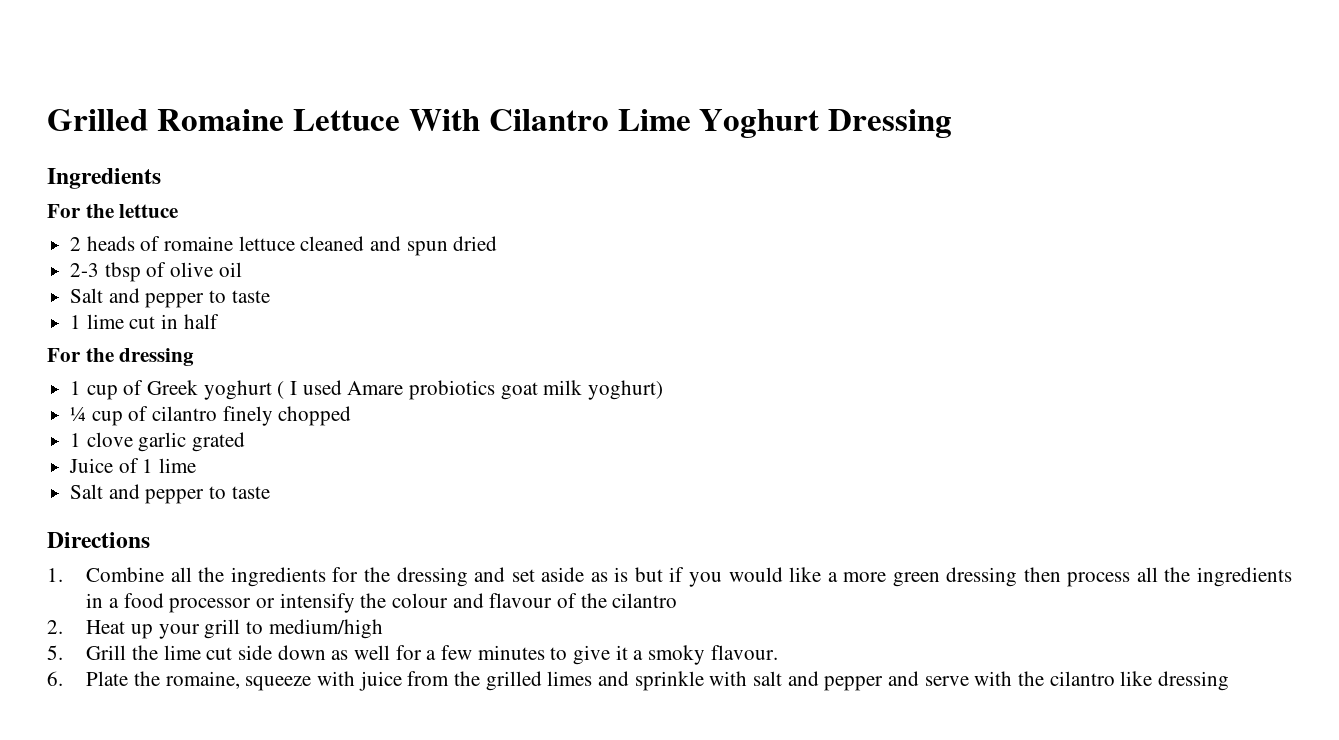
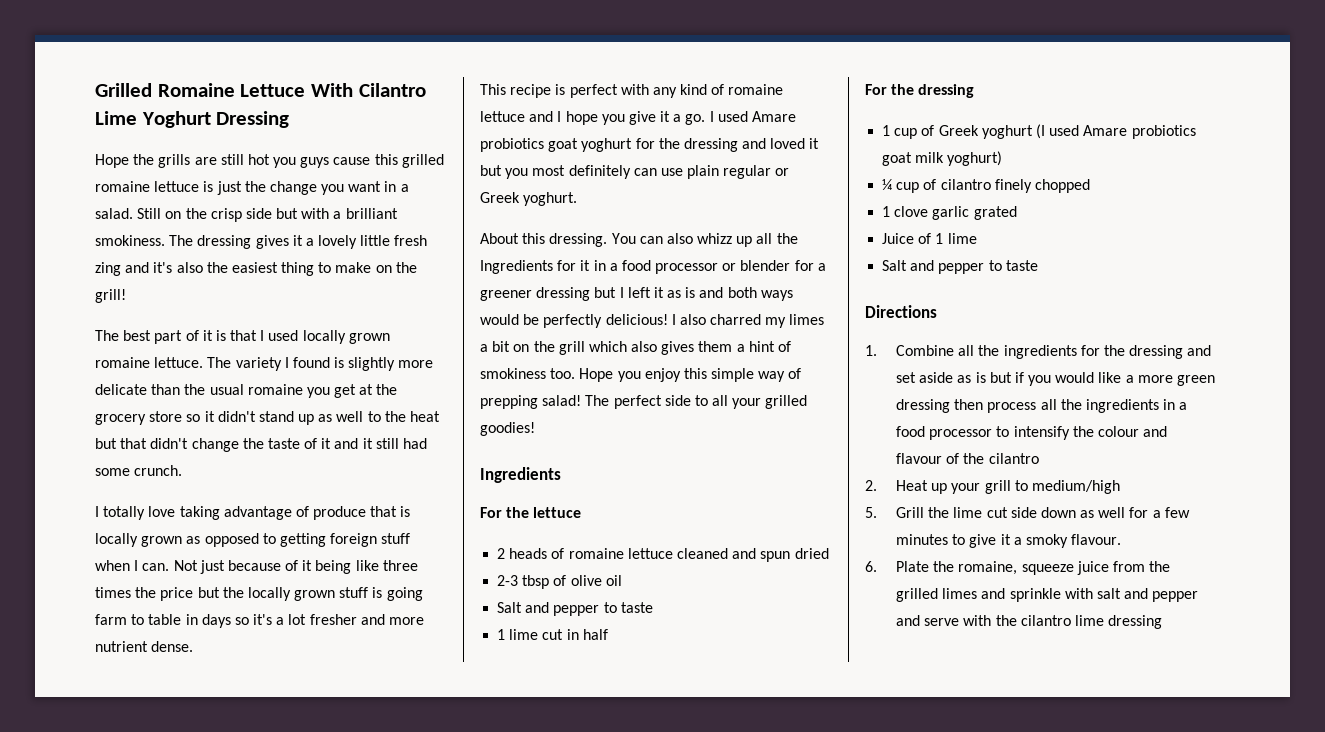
+ Hope the grills are still hot you guys cause this grilled romaine lettuce is just the change you want in a salad. Still on the crisp side but with a brilliant smokiness. The dressing gives it a lovely little fresh zing and it's also the easiest thing to make on the grill!
+ The best part of it is that I used locally grown romaine lettuce. The variety I found is slightly more delicate than the usual romaine you get at the grocery store so it didn't stand up as well to the heat but that didn't change the taste of it and it still had some crunch.
+ I totally love taking advantage of produce that is locally grown as opposed to getting foreign stuff when I can. Not just because of it being like three times the price but the locally grown stuff is going farm to table in days so it's a lot fresher and more nutrient dense.
+ This recipe is perfect with any kind of romaine lettuce and I hope you give it a go. I used Amare probiotics goat yoghurt for the dressing and loved it but you most definitely can use plain regular or Greek yoghurt.
+ About this dressing. You can also whizz up all the Ingredients for it in a food processor or blender for a greener dressing but I left it as is and both ways would be perfectly delicious! I also charred my limes a bit on the grill which also gives them a hint of smokiness too. Hope you enjoy this simple way of prepping salad! The perfect side to all your grilled goodies!
- 1 cup of Greek yoghurt ( I used Amare probiotics goat milk yoghurt)
+ 1 cup of Greek yoghurt (I used Amare probiotics goat milk yoghurt)
- 1. Combine all the ingredients for the dressing and set aside as is but if you would like a more green dressing then process all the ingredients in a food processor or intensify the colour and flavour of the cilantro
+ 1. Combine all the ingredients for the dressing and set aside as is but if you would like a more green dressing then process all the ingredients in a food processor to intensify the colour and flavour of the cilantro
- 6. Plate the romaine, squeeze with juice from the grilled limes and sprinkle with salt and pepper and serve with the cilantro like dressing
+ 6. Plate the romaine, squeeze juice from the grilled limes and sprinkle with salt and pepper and serve with the cilantro lime dressing

